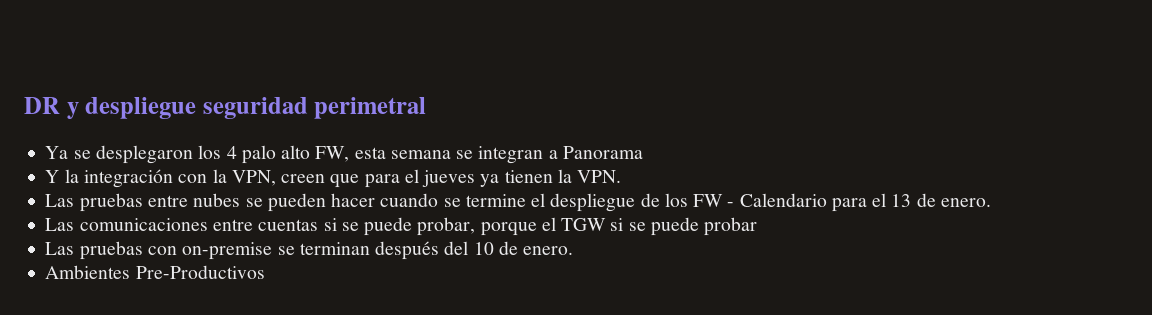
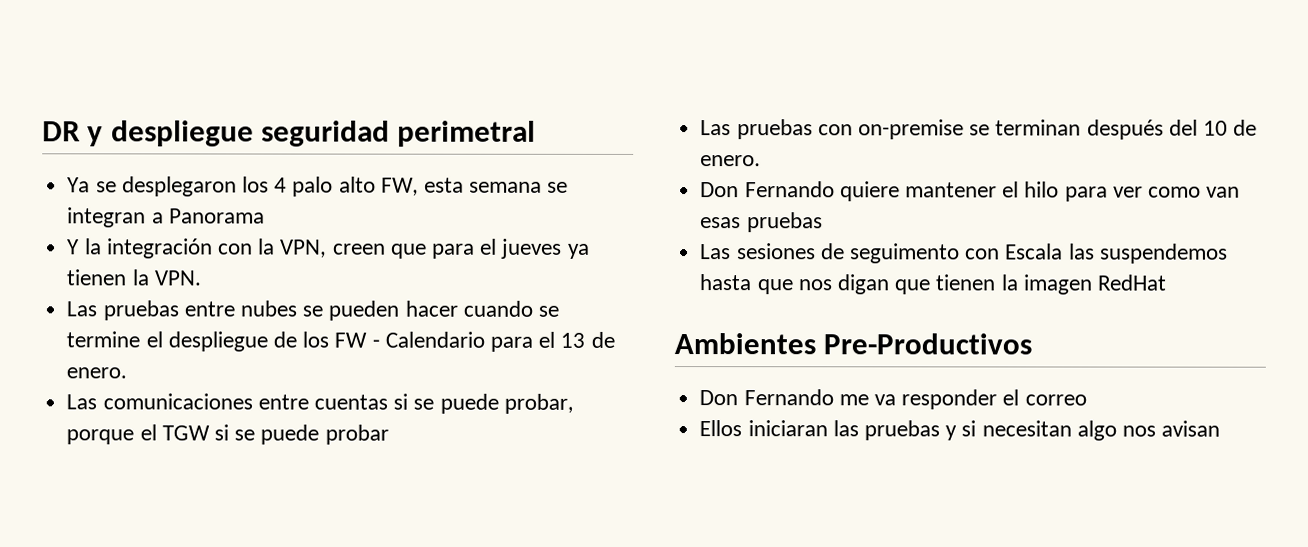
+ Don Fernando quiere mantener el hilo para ver como van esas pruebas
+ Las sesiones de seguimento con Escala las suspendemos hasta que nos digan que tienen la imagen RedHat
  Ambientes Pre-Productivos
+ Don Fernando me va responder el correo
+ Ellos iniciaran las pruebas y si necesitan algo nos avisan

